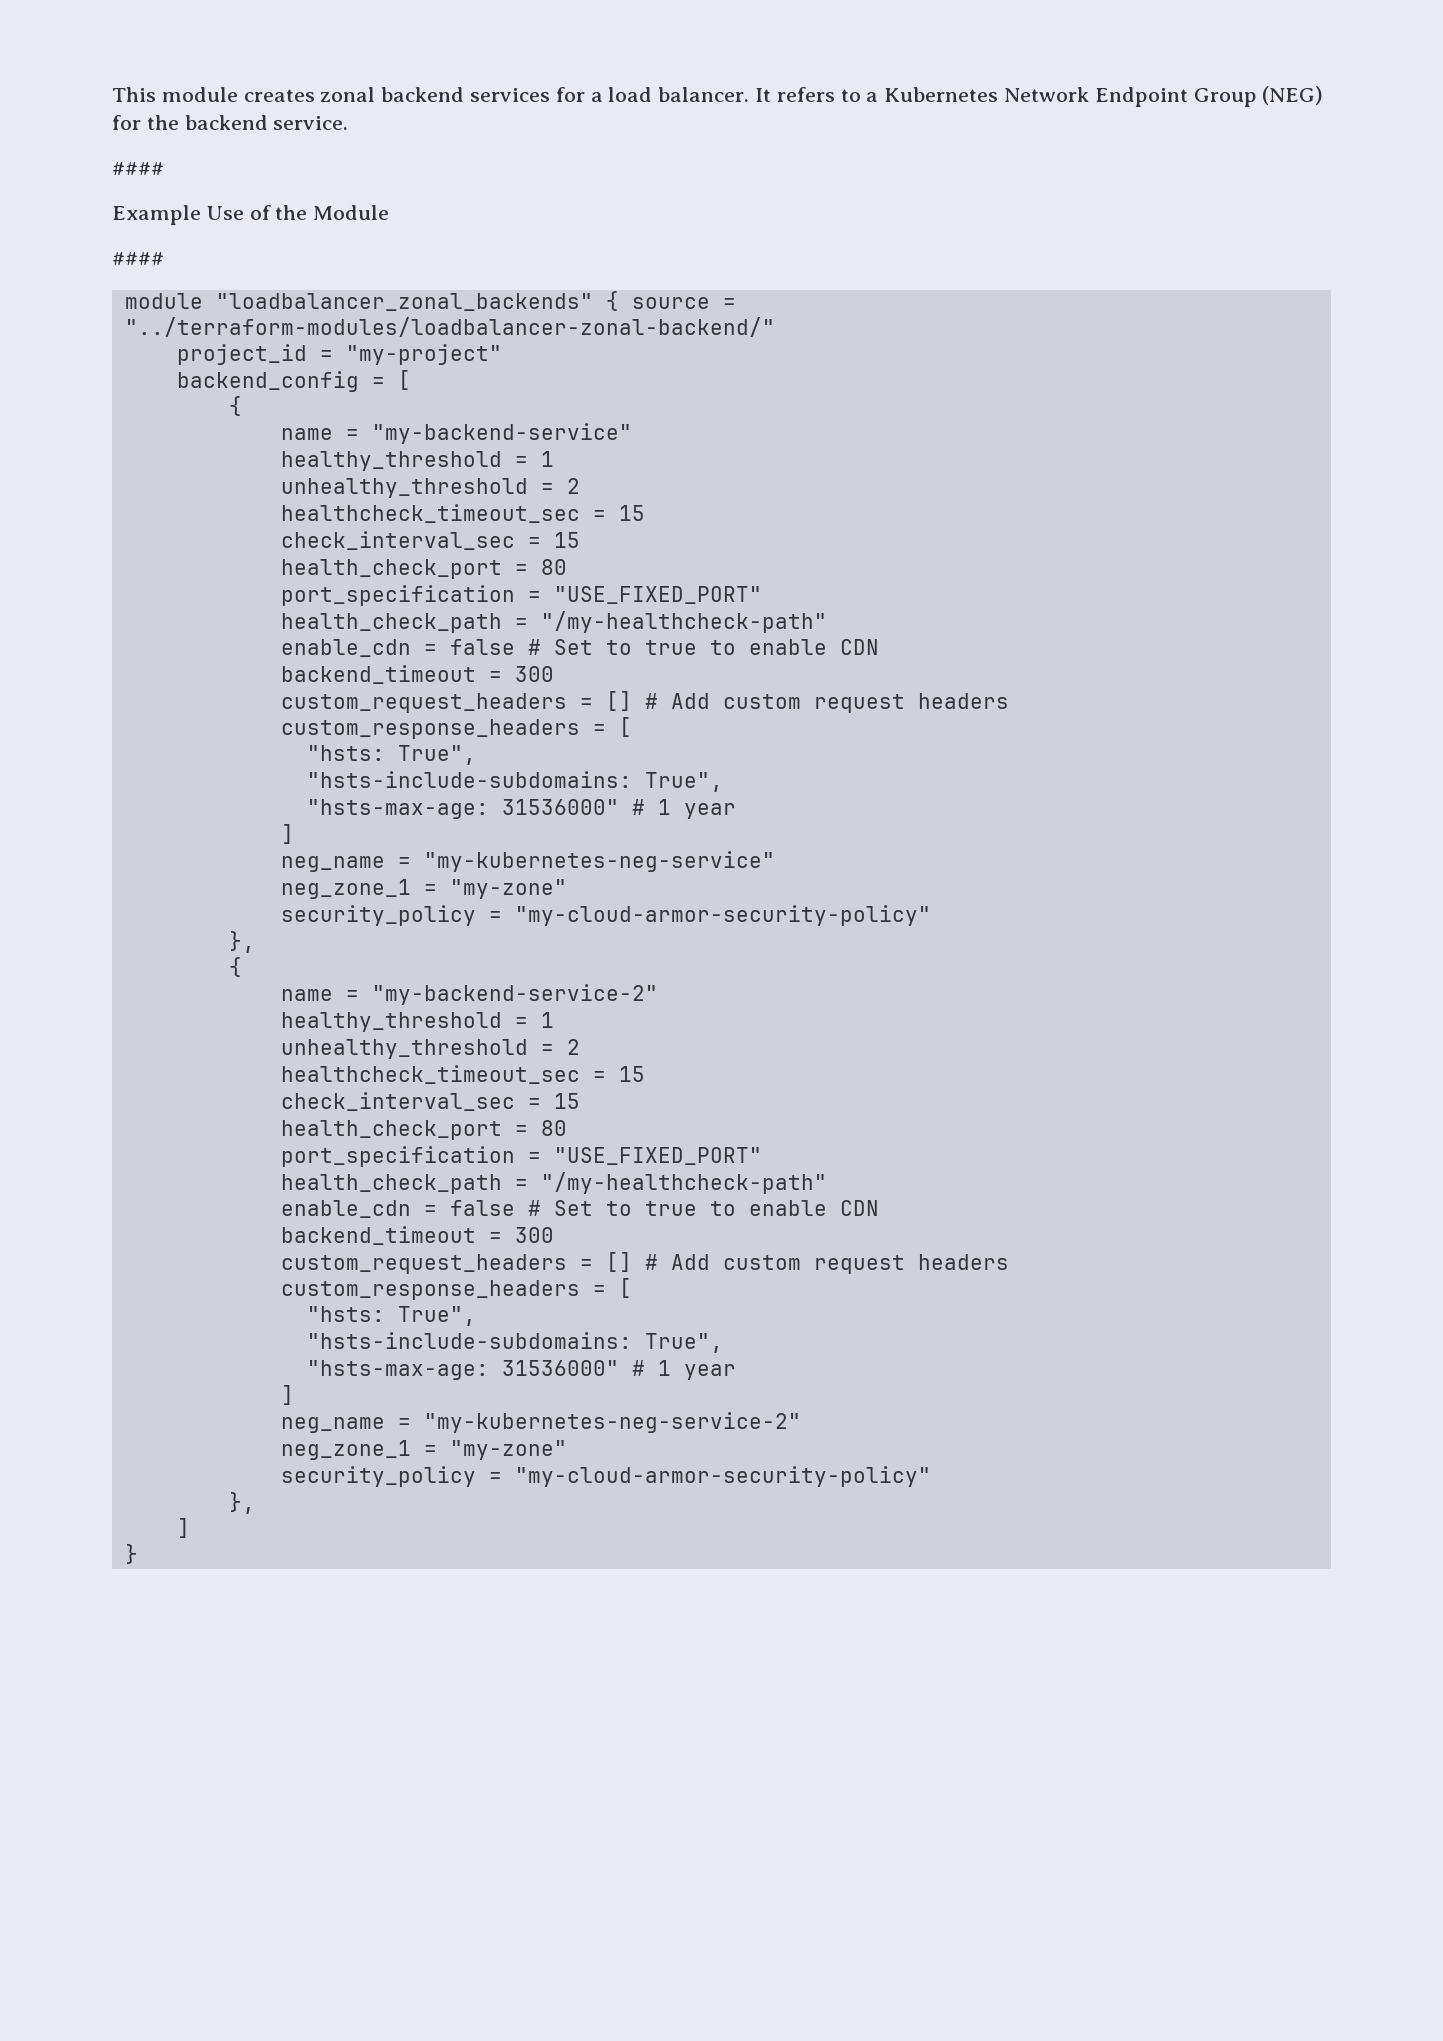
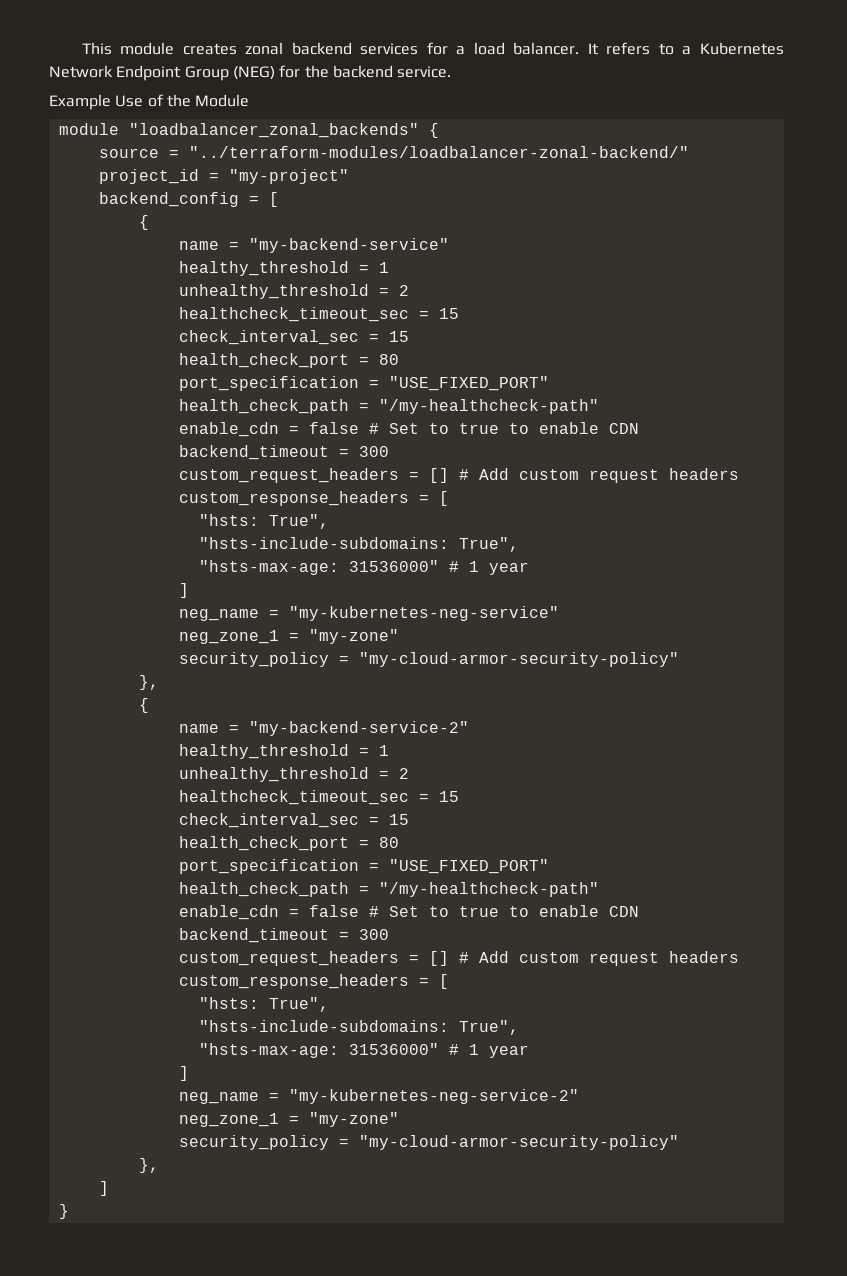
  It refers to a Kubernetes Network Endpoint Group (NEG) for the backend service.
- ####
  Example Use of the Module
- ####
- module "loadbalancer_zonal_backends" { source = "../terraform-modules/loadbalancer-zonal-backend/"
+ module "loadbalancer_zonal_backends" {
+ source = "../terraform-modules/loadbalancer-zonal-backend/"

